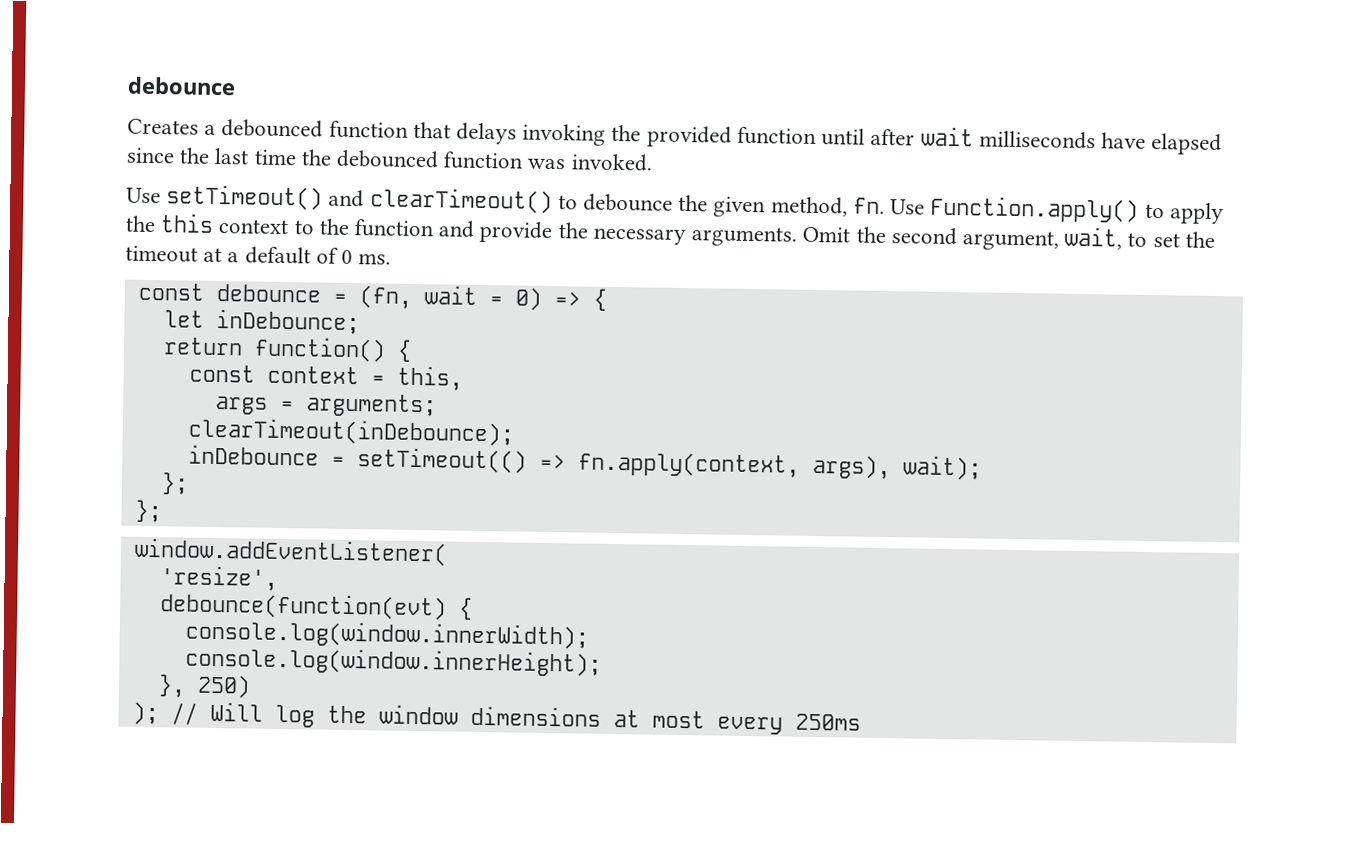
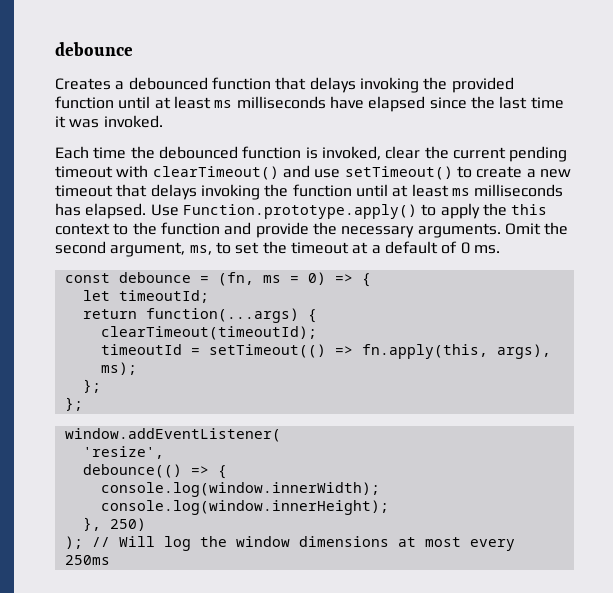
- Creates a debounced function that delays invoking the provided function until after wait milliseconds have elapsed since the last time the debounced function was invoked.
- Use setTimeout() and clearTimeout() to debounce the given method, fn. Use Function.apply() to apply the this context to the function and provide the necessary arguments.
+ Creates a debounced function that delays invoking the provided function until at least ms milliseconds have elapsed since the last time it was invoked.
+ Each time the debounced function is invoked, clear the current pending timeout with clearTimeout() and use setTimeout() to create a new timeout that delays invoking the function until at least ms milliseconds has elapsed. Use Function.prototype.apply() to apply the this context to the function and provide the necessary arguments.
- Omit the second argument, wait, to set the timeout at a default of 0 ms.
+ Omit the second argument, ms, to set the timeout at a default of 0 ms.
- const debounce = (fn, wait = 0) => {
+ const debounce = (fn, ms = 0) => {
- let inDebounce;
+ let timeoutId;
- return function() {
- const context = this,
- args = arguments;
- clearTimeout(inDebounce);
- inDebounce = setTimeout(() => fn.apply(context, args), wait);
+ return function(...args) {
+ clearTimeout(timeoutId);
+ timeoutId = setTimeout(() => fn.apply(this, args), ms);
- debounce(function(evt) {
+ debounce(() => {

